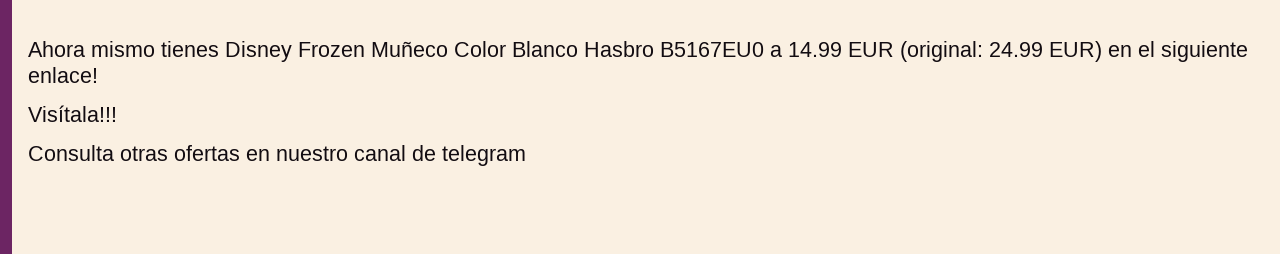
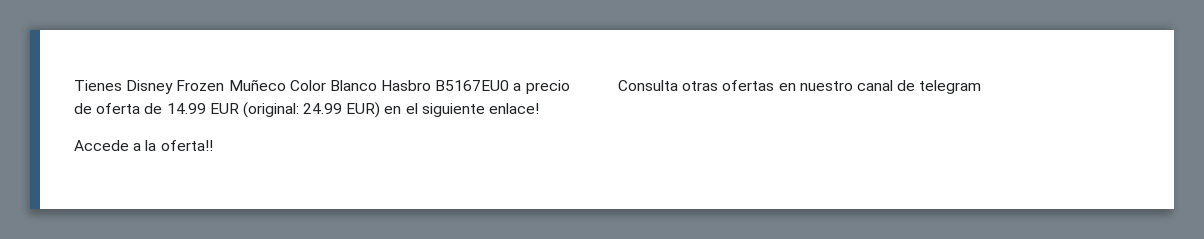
- Ahora mismo tienes Disney Frozen Muñeco Color Blanco Hasbro B5167EU0 a 14.99 EUR (original: 24.99 EUR) en el siguiente enlace!
+ Tienes Disney Frozen Muñeco Color Blanco Hasbro B5167EU0 a precio de oferta de 14.99 EUR (original: 24.99 EUR) en el siguiente enlace!
- Visítala!!!
+ Accede a la oferta!!

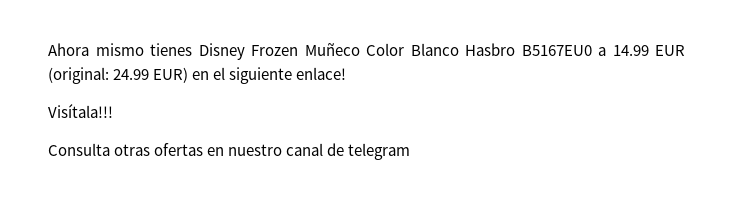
- Tienes Disney Frozen Muñeco Color Blanco Hasbro B5167EU0 a precio de oferta de 14.99 EUR (original: 24.99 EUR) en el siguiente enlace!
+ Ahora mismo tienes Disney Frozen Muñeco Color Blanco Hasbro B5167EU0 a 14.99 EUR (original: 24.99 EUR) en el siguiente enlace!
- Accede a la oferta!!
+ Visítala!!!

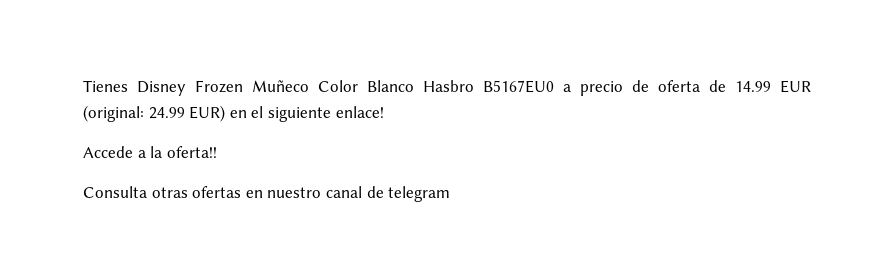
- Ahora mismo tienes Disney Frozen Muñeco Color Blanco Hasbro B5167EU0 a 14.99 EUR (original: 24.99 EUR) en el siguiente enlace!
+ Tienes Disney Frozen Muñeco Color Blanco Hasbro B5167EU0 a precio de oferta de 14.99 EUR (original: 24.99 EUR) en el siguiente enlace!
- Visítala!!!
+ Accede a la oferta!!

